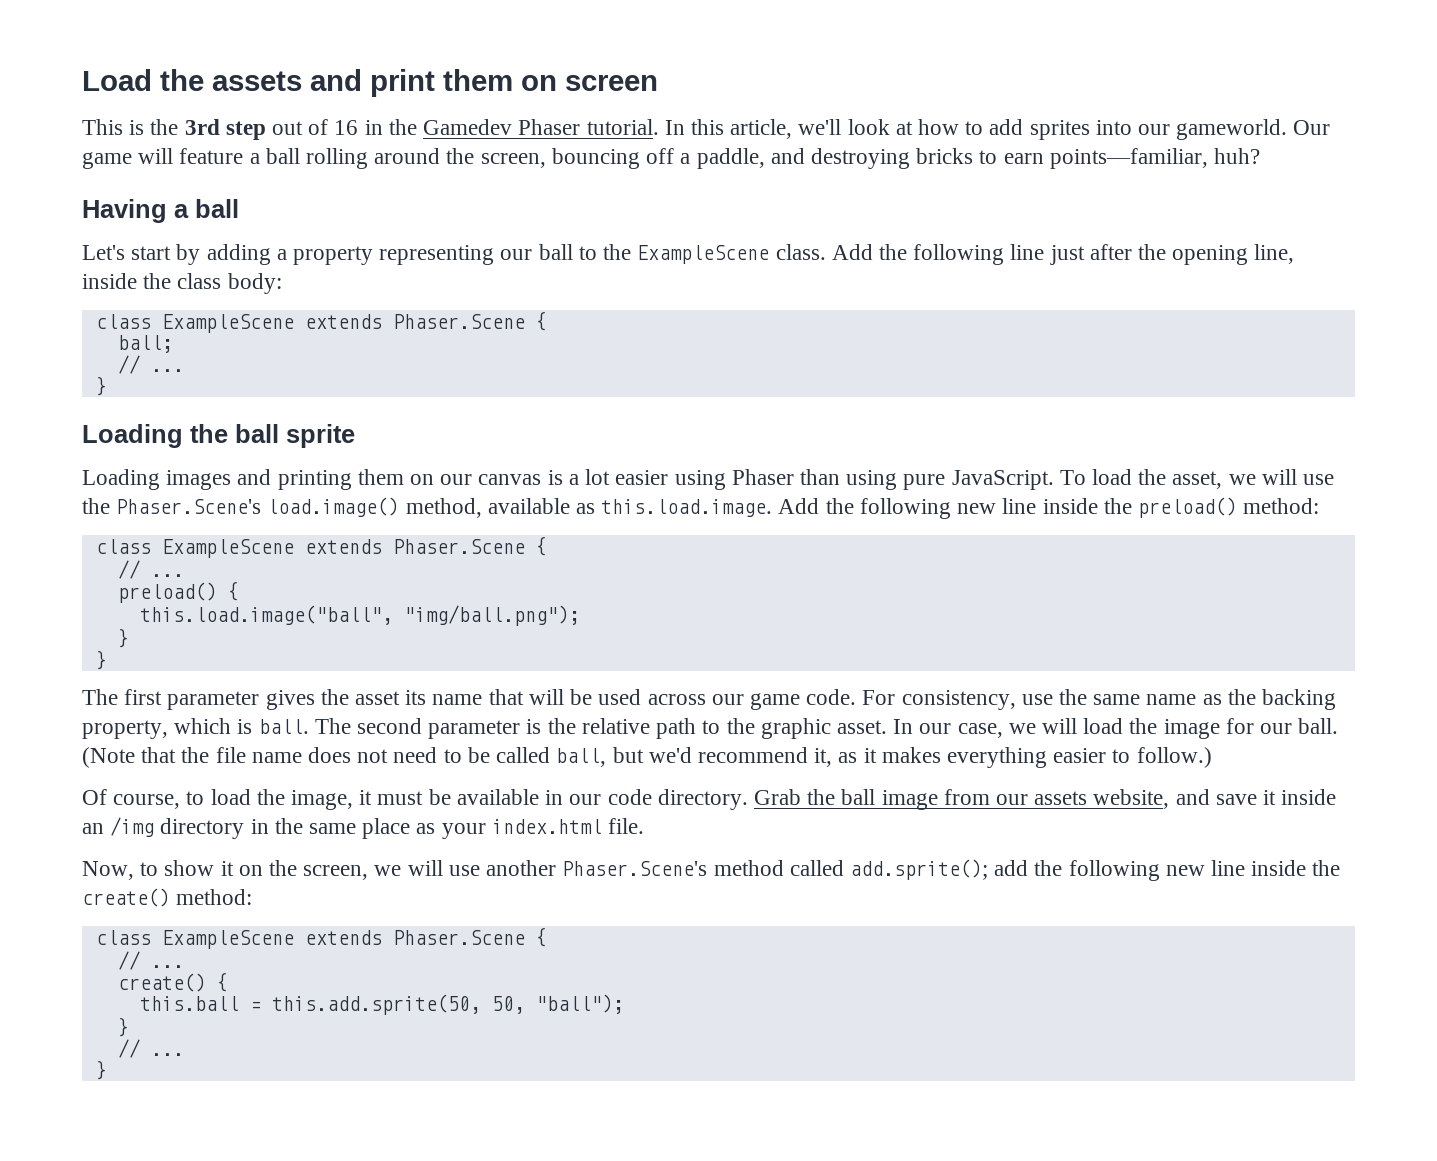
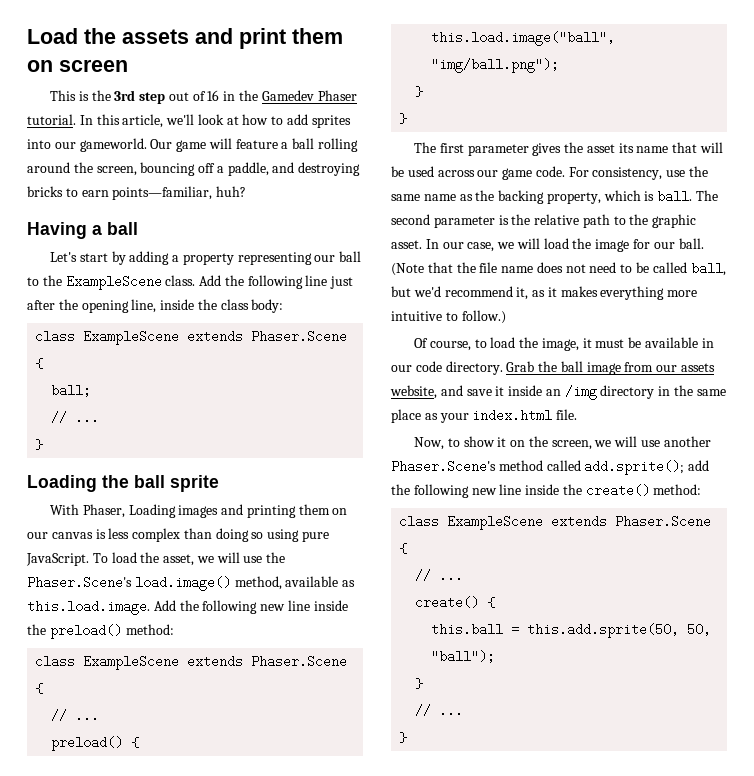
- Loading images and printing them on our canvas is a lot easier using Phaser than using pure JavaScript.
+ With Phaser, Loading images and printing them on our canvas is less complex than doing so using pure JavaScript.
- (Note that the file name does not need to be called ball, but we'd recommend it, as it makes everything easier to follow.)
+ (Note that the file name does not need to be called ball, but we'd recommend it, as it makes everything more intuitive to follow.)

